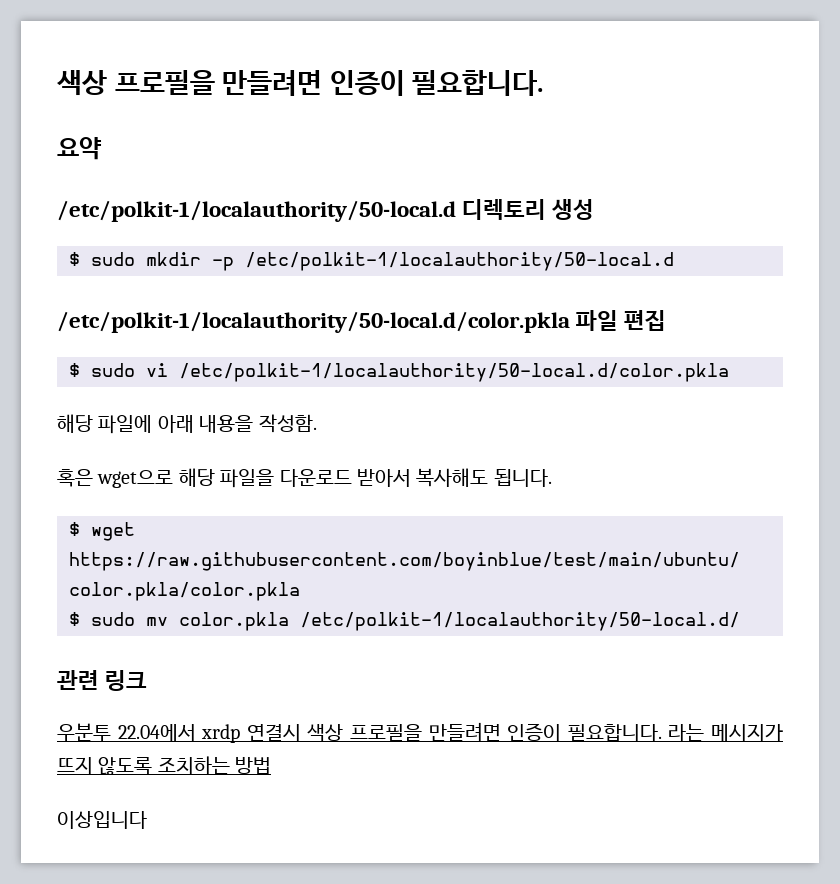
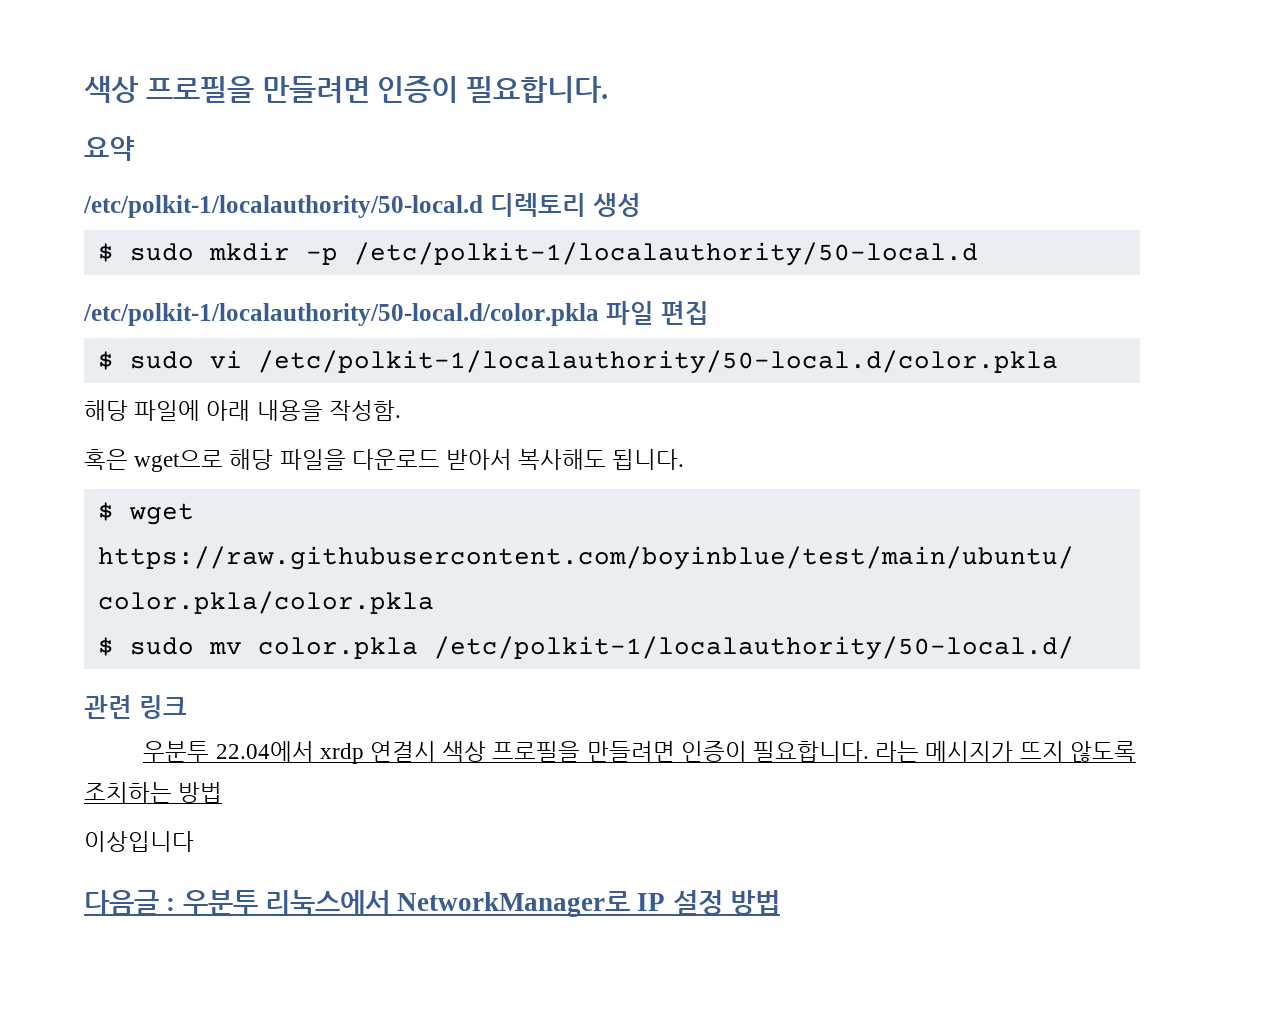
+ 다음글 : 우분투 리눅스에서 NetworkManager로 IP 설정 방법

